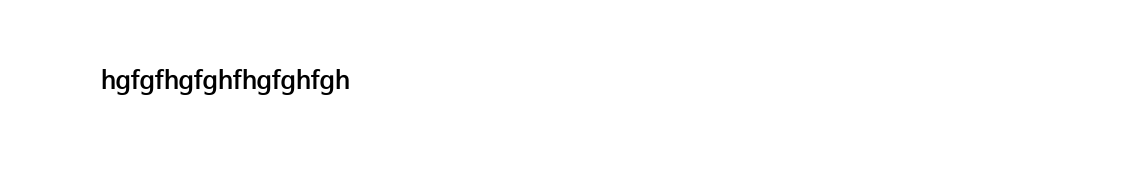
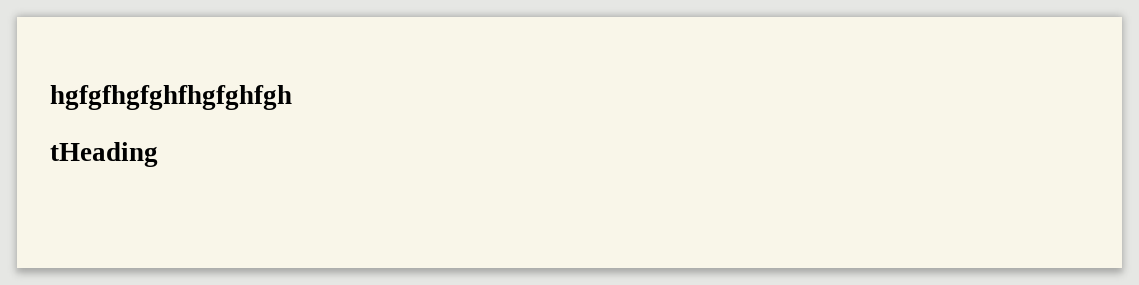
+ tHeading

